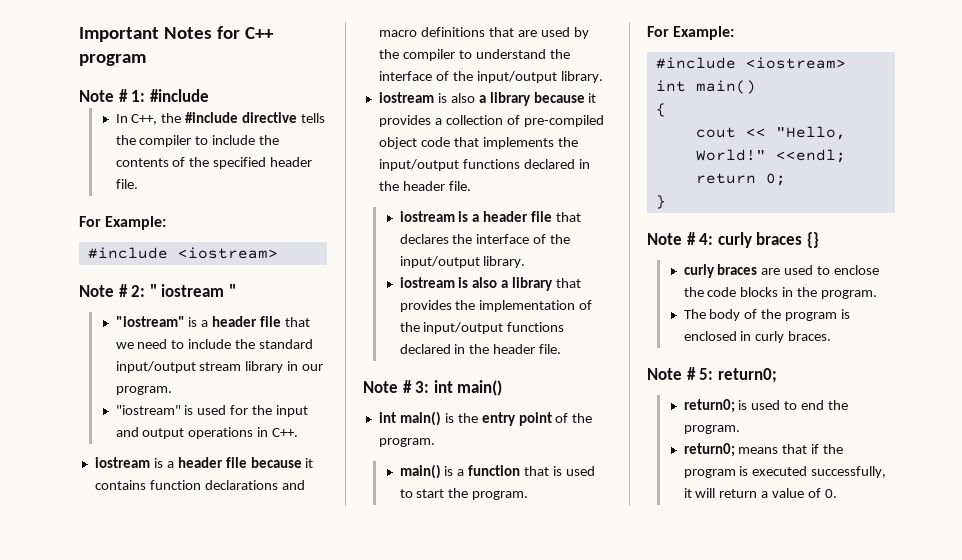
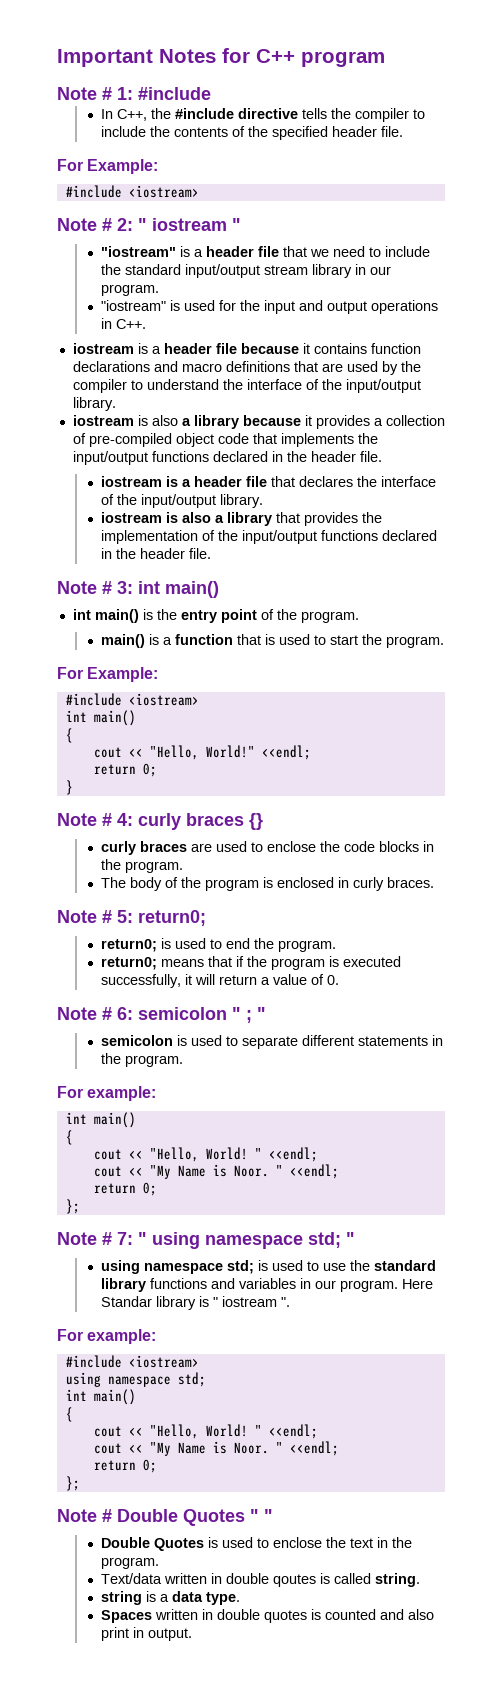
+ Note # 6: semicolon " ; "
+ semicolon is used to separate different statements in the program.
+ For example:
+ int main()
+ {
+ cout << "Hello, World! " <<endl;
+ cout << "My Name is Noor. " <<endl;
+ return 0;
+ };
+ Note # 7: " using namespace std; "
+ using namespace std; is used to use the standard library functions and variables in our program. Here Standar library is " iostream ".
+ For example:
+ #include <iostream>
+ using namespace std;
+ int main()
+ {
+ cout << "Hello, World! " <<endl;
+ cout << "My Name is Noor. " <<endl;
+ return 0;
+ };
+ Note # Double Quotes " "
+ Double Quotes is used to enclose the text in the program.
+ Text/data written in double qoutes is called string.
+ string is a data type.
+ Spaces written in double quotes is counted and also print in output.

